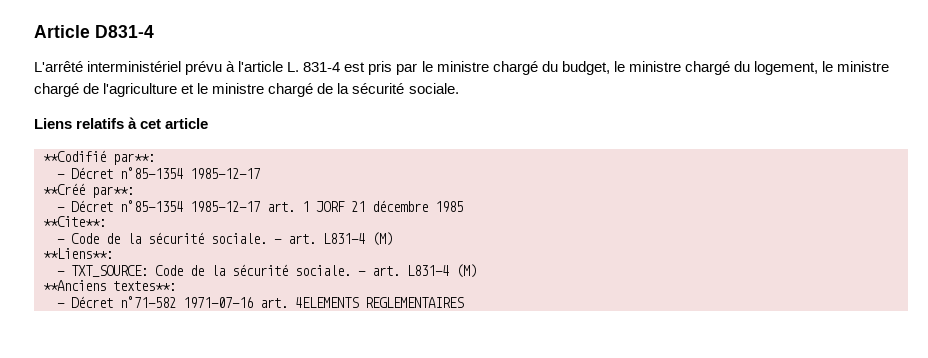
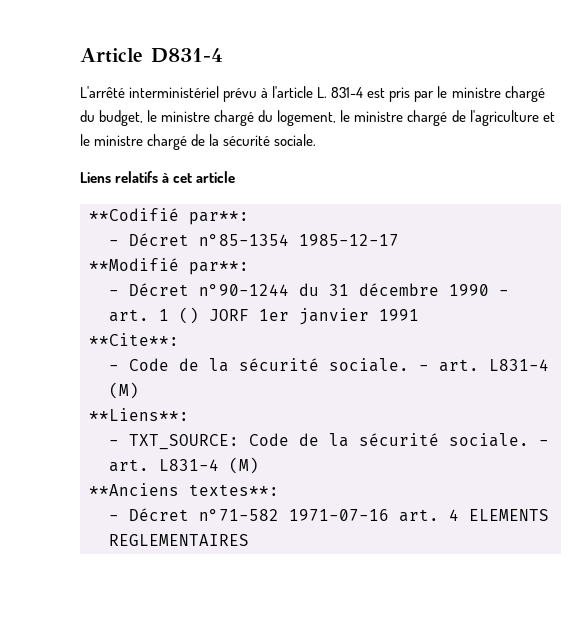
- **Créé par**:
- - Décret n°85-1354 1985-12-17 art. 1 JORF 21 décembre 1985
+ **Modifié par**:
+ - Décret n°90-1244 du 31 décembre 1990 - art. 1 () JORF 1er janvier 1991
- - Décret n°71-582 1971-07-16 art. 4ELEMENTS REGLEMENTAIRES
+ - Décret n°71-582 1971-07-16 art. 4 ELEMENTS REGLEMENTAIRES

